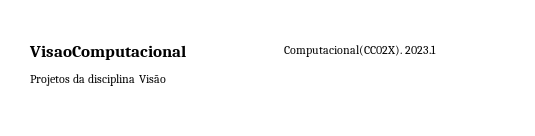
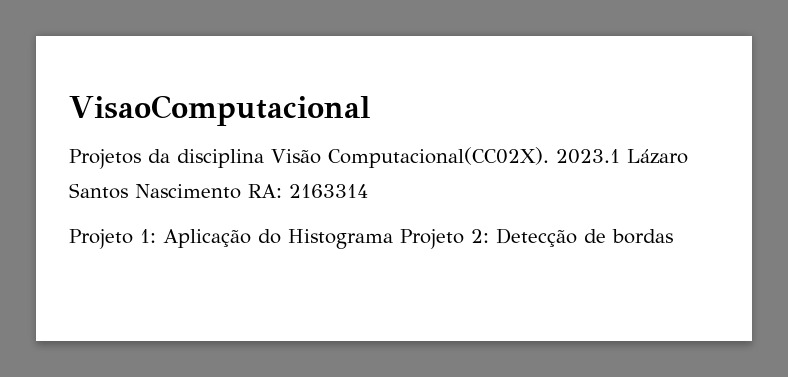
- 2023.1
+ 2023.1 Lázaro Santos Nascimento RA: 2163314
+ Projeto 1: Aplicação do Histograma Projeto 2: Detecção de bordas

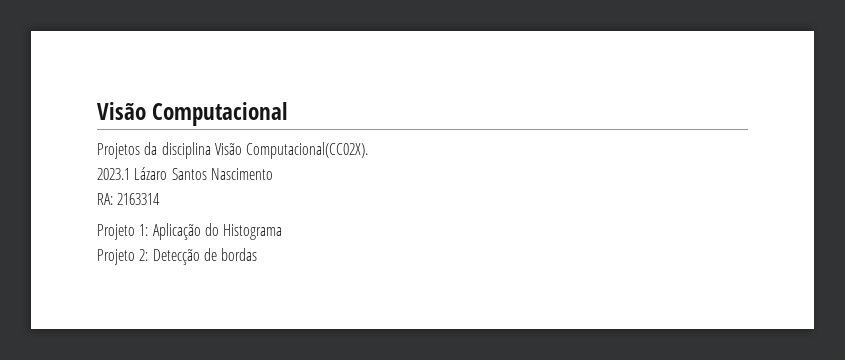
- VisaoComputacional
+ Visão Computacional
- Projetos da disciplina Visão Computacional(CC02X). 2023.1 Lázaro Santos Nascimento RA: 2163314
+ Projetos da disciplina Visão Computacional(CC02X).
+ 2023.1 Lázaro Santos Nascimento
+ RA: 2163314
- Projeto 1: Aplicação do Histograma Projeto 2: Detecção de bordas
+ Projeto 1: Aplicação do Histograma
+ Projeto 2: Detecção de bordas

